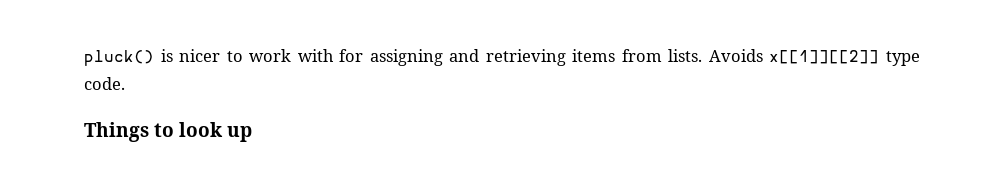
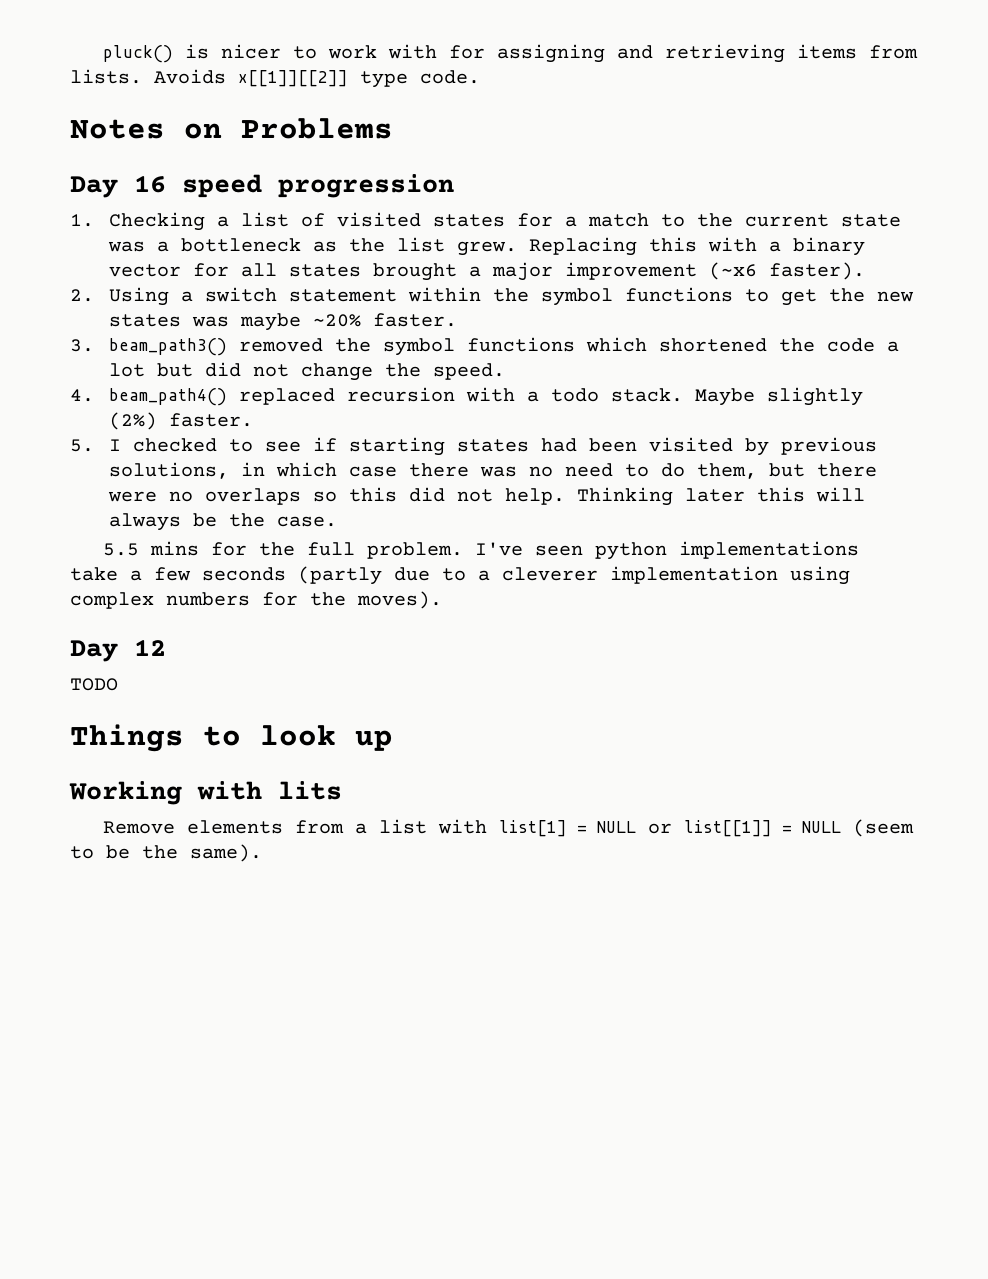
+ Notes on Problems
+ Day 16 speed progression
+ 1. Checking a list of visited states for a match to the current state was a bottleneck as the list grew. Replacing this with a binary vector for all states brought a major improvement (~x6 faster).
+ 2. Using a switch statement within the symbol functions to get the new states was maybe ~20% faster.
+ 3. beam_path3() removed the symbol functions which shortened the code a lot but did not change the speed.
+ 4. beam_path4() replaced recursion with a todo stack. Maybe slightly (2%) faster.
+ 5. I checked to see if starting states had been visited by previous solutions, in which case there was no need to do them, but there were no overlaps so this did not help. Thinking later this will always be the case.
+ 5.5 mins for the full problem. I've seen python implementations take a few seconds (partly due to a cleverer implementation using complex numbers for the moves).
+ Day 12
+ TODO
  Things to look up
+ Working with lits
+ Remove elements from a list with list[1] = NULL or list[[1]] = NULL (seem to be the same).

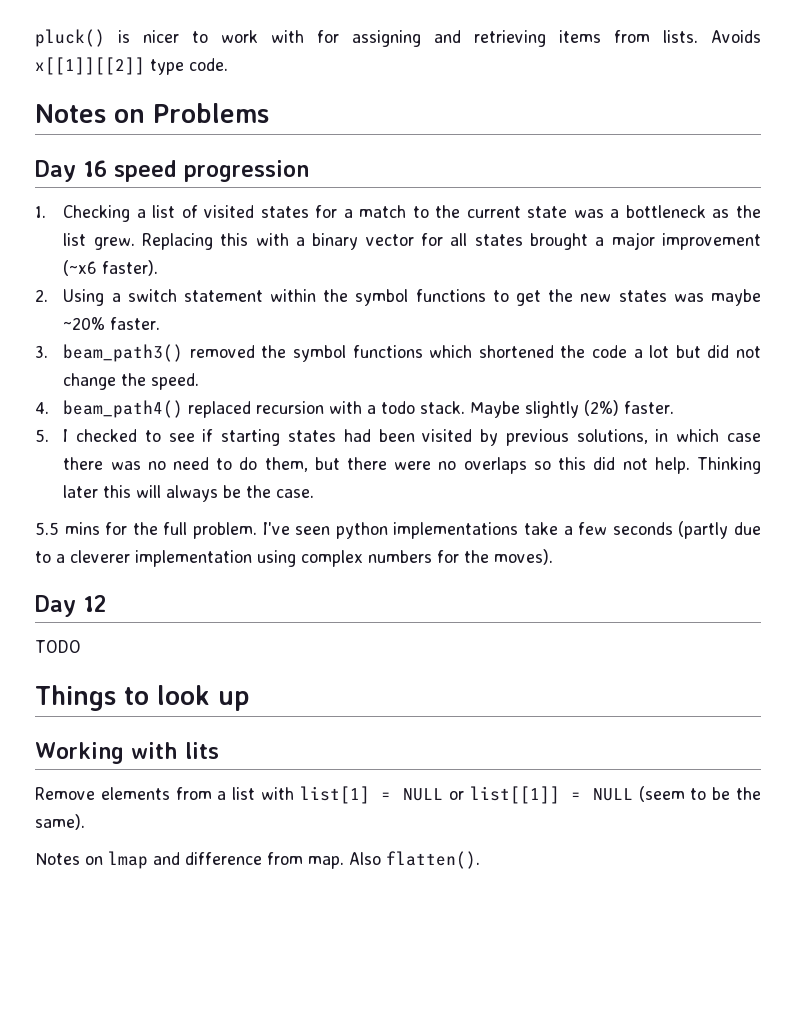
+ Notes on lmap and difference from map. Also flatten().

